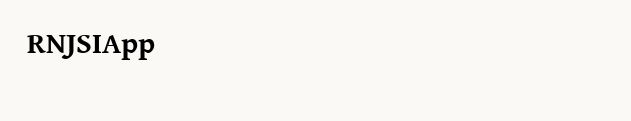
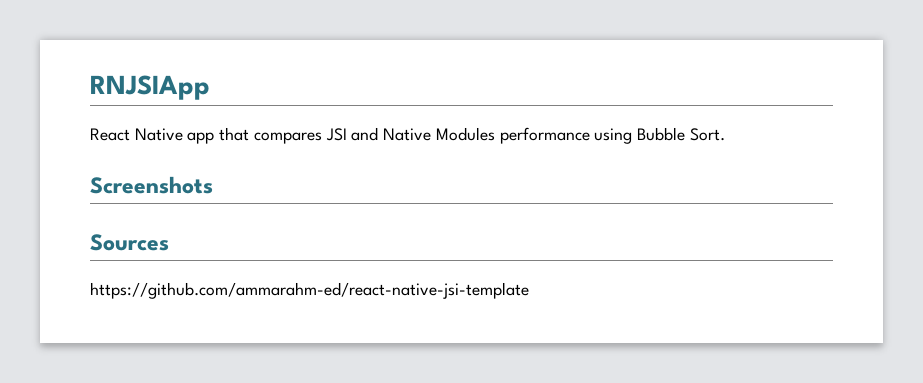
+ React Native app that compares JSI and Native Modules performance using Bubble Sort.
+ Screenshots
+ Sources
+ https://github.com/ammarahm-ed/react-native-jsi-template

